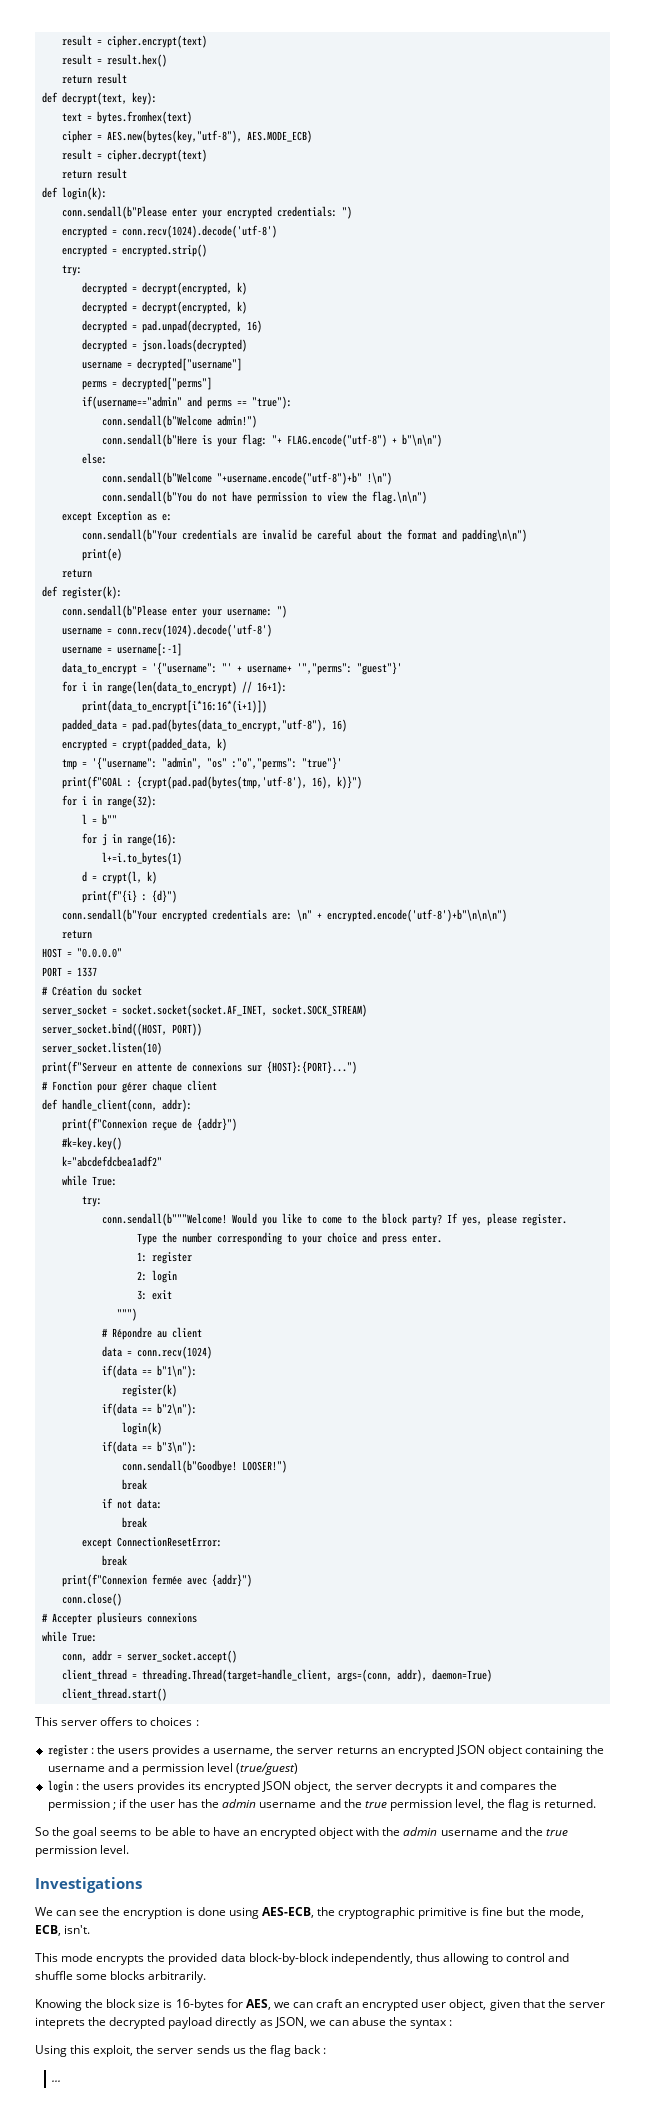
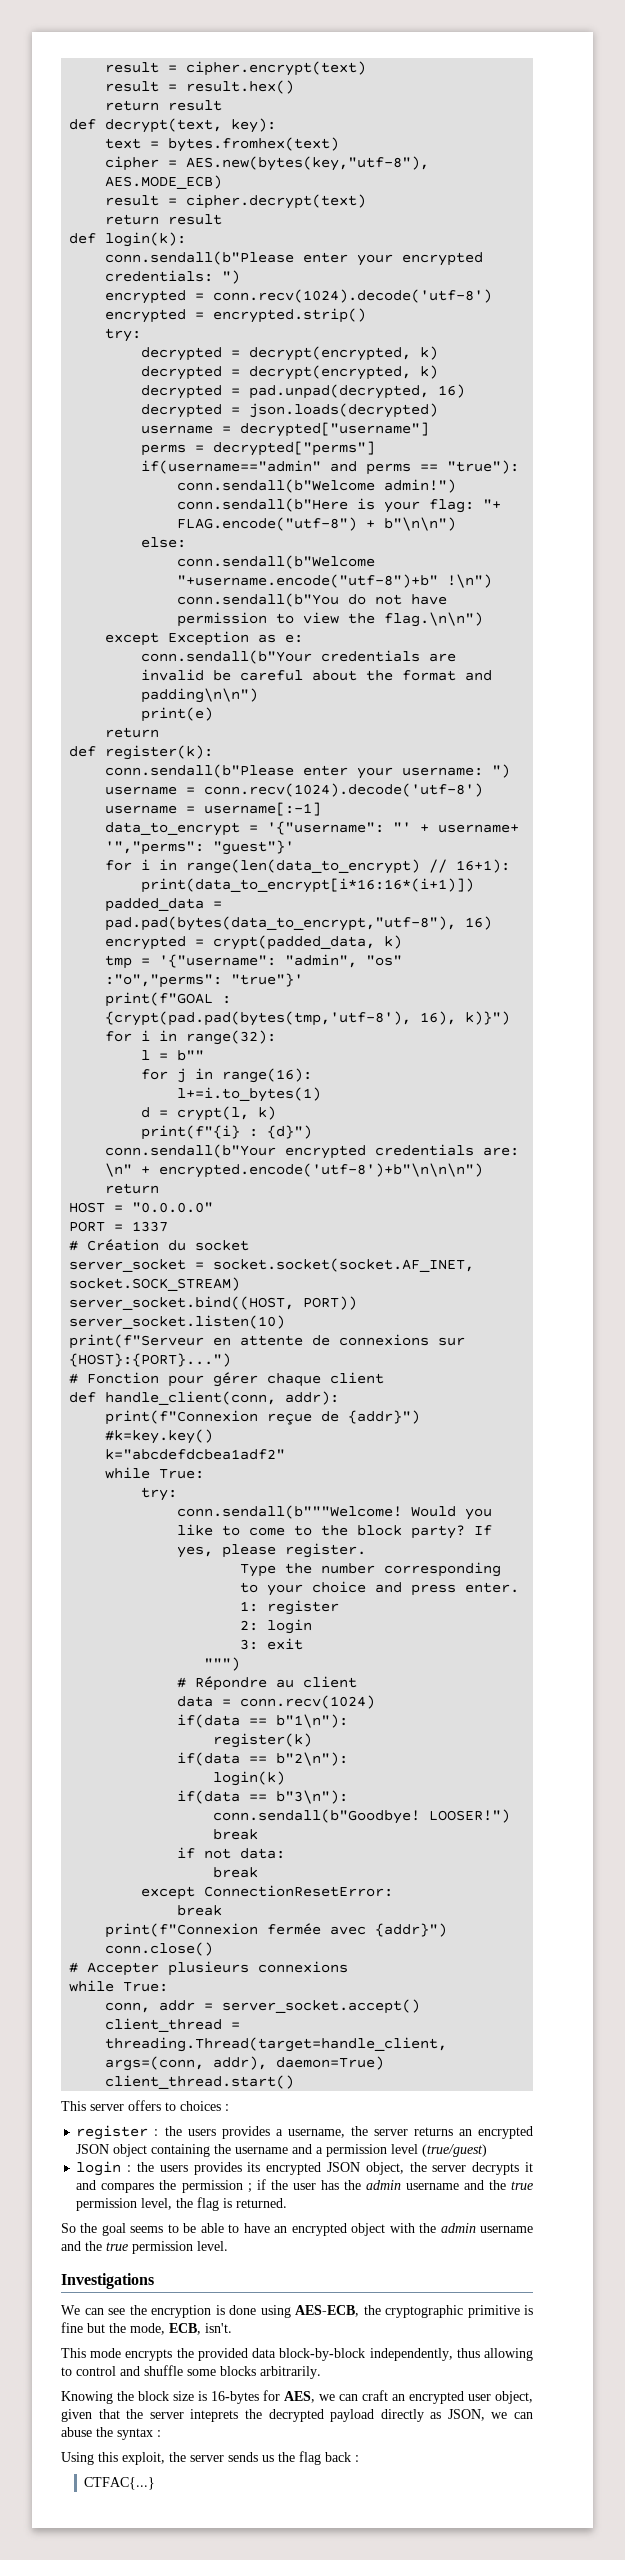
- ...
+ CTFAC{...}

